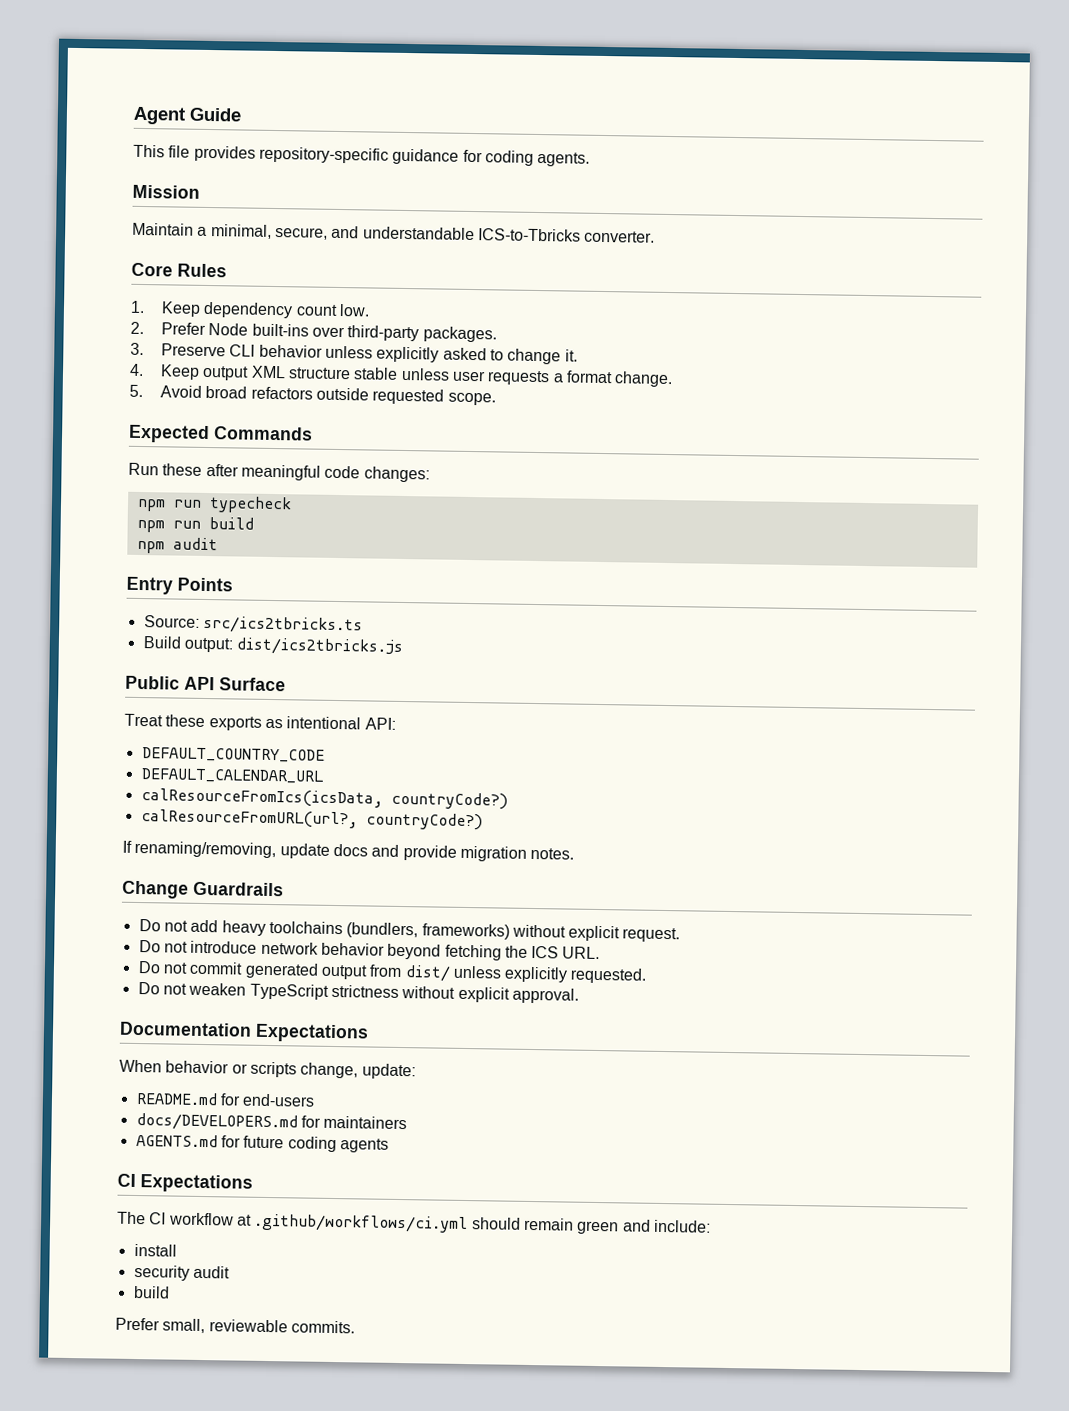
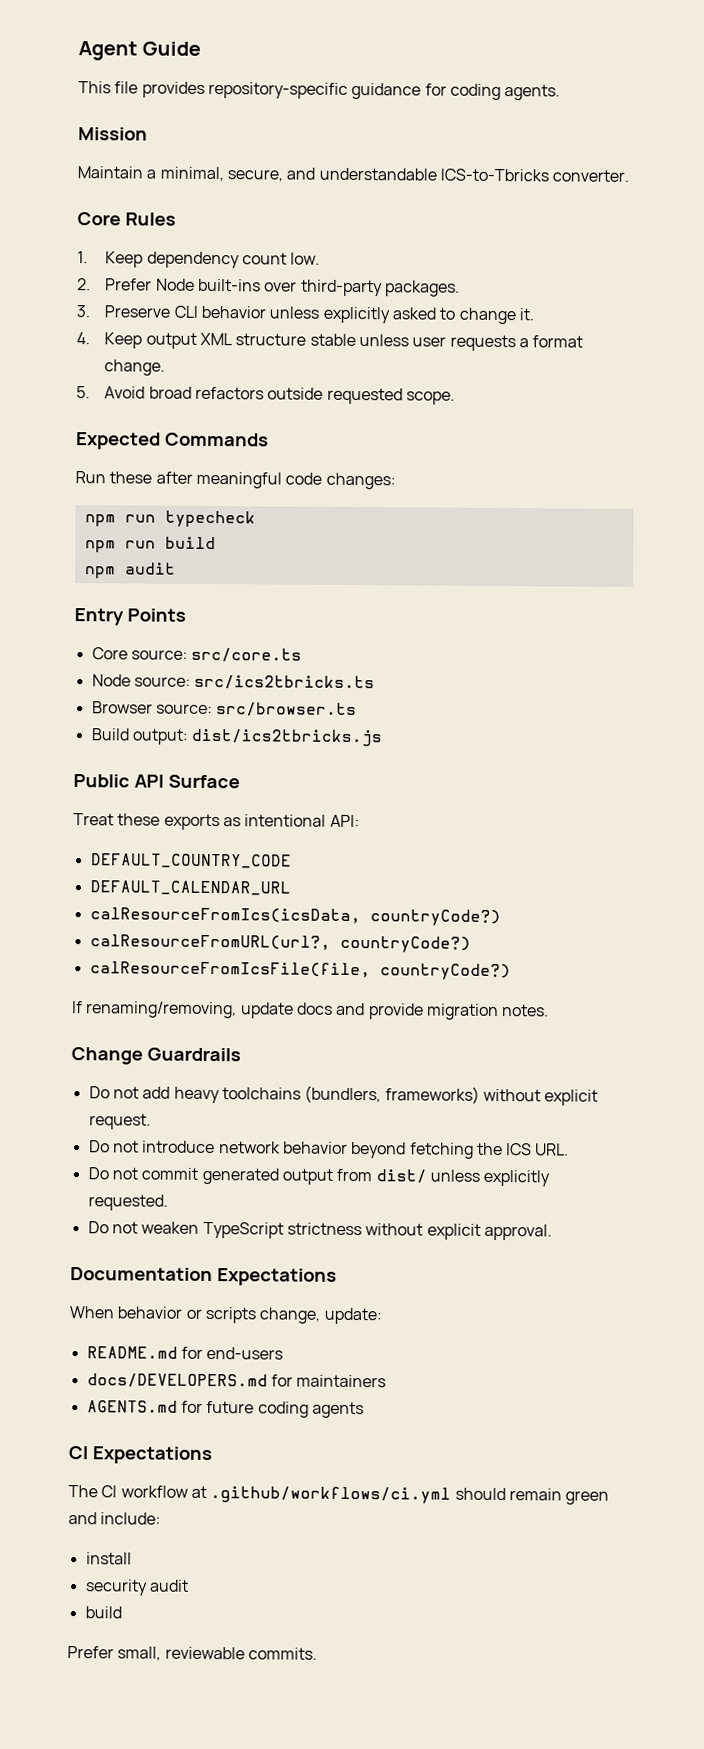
- Source: src/ics2tbricks.ts
+ Core source: src/core.ts
+ Node source: src/ics2tbricks.ts
+ Browser source: src/browser.ts
+ calResourceFromIcsFile(file, countryCode?)

